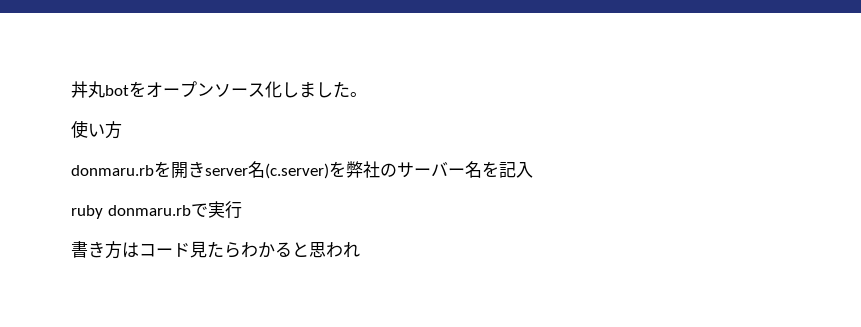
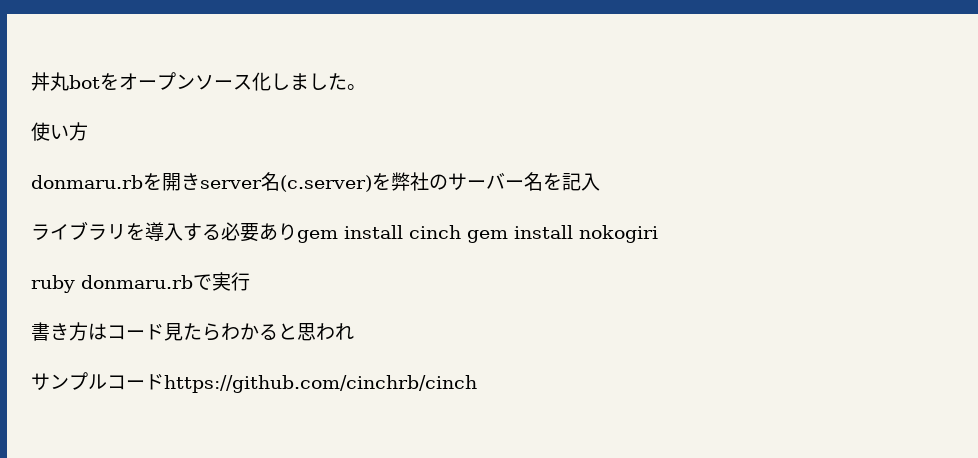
+ ライブラリを導入する必要ありgem install cinch gem install nokogiri
+ サンプルコードhttps://github.com/cinchrb/cinch

